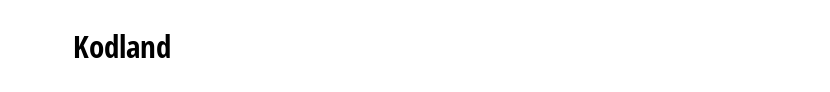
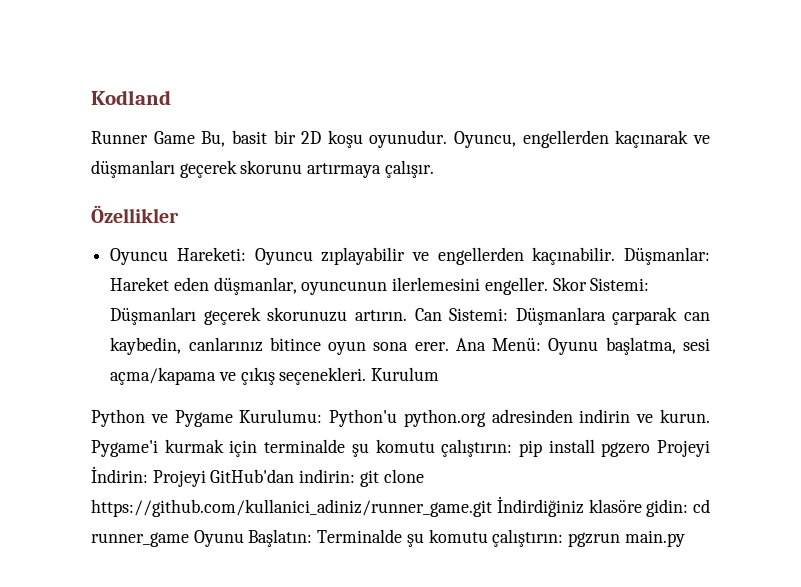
+ Runner Game Bu, basit bir 2D koşu oyunudur. Oyuncu, engellerden kaçınarak ve düşmanları geçerek skorunu artırmaya çalışır.
+ Özellikler
+ Oyuncu Hareketi: Oyuncu zıplayabilir ve engellerden kaçınabilir. Düşmanlar: Hareket eden düşmanlar, oyuncunun ilerlemesini engeller. Skor Sistemi: Düşmanları geçerek skorunuzu artırın. Can Sistemi: Düşmanlara çarparak can kaybedin, canlarınız bitince oyun sona erer. Ana Menü: Oyunu başlatma, sesi açma/kapama ve çıkış seçenekleri. Kurulum
+ Python ve Pygame Kurulumu: Python'u python.org adresinden indirin ve kurun. Pygame'i kurmak için terminalde şu komutu çalıştırın: pip install pgzero Projeyi İndirin: Projeyi GitHub'dan indirin: git clone https://github.com/kullanici_adiniz/runner_game.git İndirdiğiniz klasöre gidin: cd runner_game Oyunu Başlatın: Terminalde şu komutu çalıştırın: pgzrun main.py

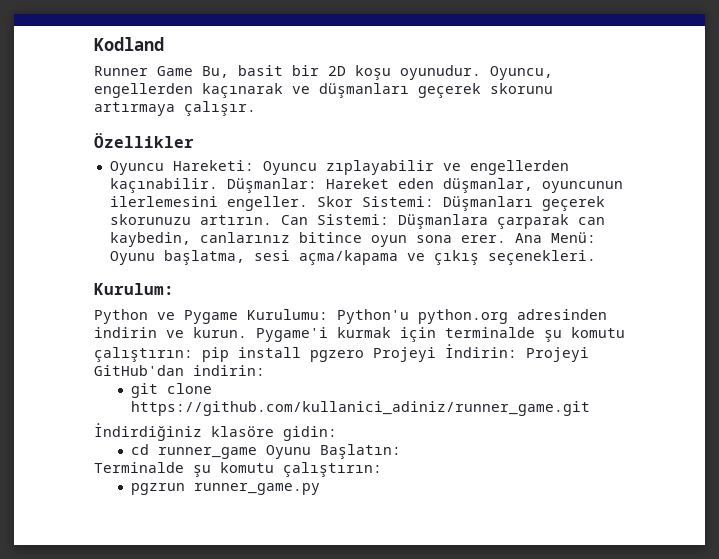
- Ana Menü: Oyunu başlatma, sesi açma/kapama ve çıkış seçenekleri. Kurulum
+ Ana Menü: Oyunu başlatma, sesi açma/kapama ve çıkış seçenekleri.
+ Kurulum:
- Pygame'i kurmak için terminalde şu komutu çalıştırın: pip install pgzero Projeyi İndirin: Projeyi GitHub'dan indirin: git clone https://github.com/kullanici_adiniz/runner_game.git İndirdiğiniz klasöre gidin: cd runner_game Oyunu Başlatın: Terminalde şu komutu çalıştırın: pgzrun main.py
+ Pygame'i kurmak için terminalde şu komutu çalıştırın: pip install pgzero Projeyi İndirin: Projeyi GitHub'dan indirin:
+ git clone https://github.com/kullanici_adiniz/runner_game.git
+ İndirdiğiniz klasöre gidin:
+ cd runner_game Oyunu Başlatın:
+ Terminalde şu komutu çalıştırın:
+ pgzrun runner_game.py

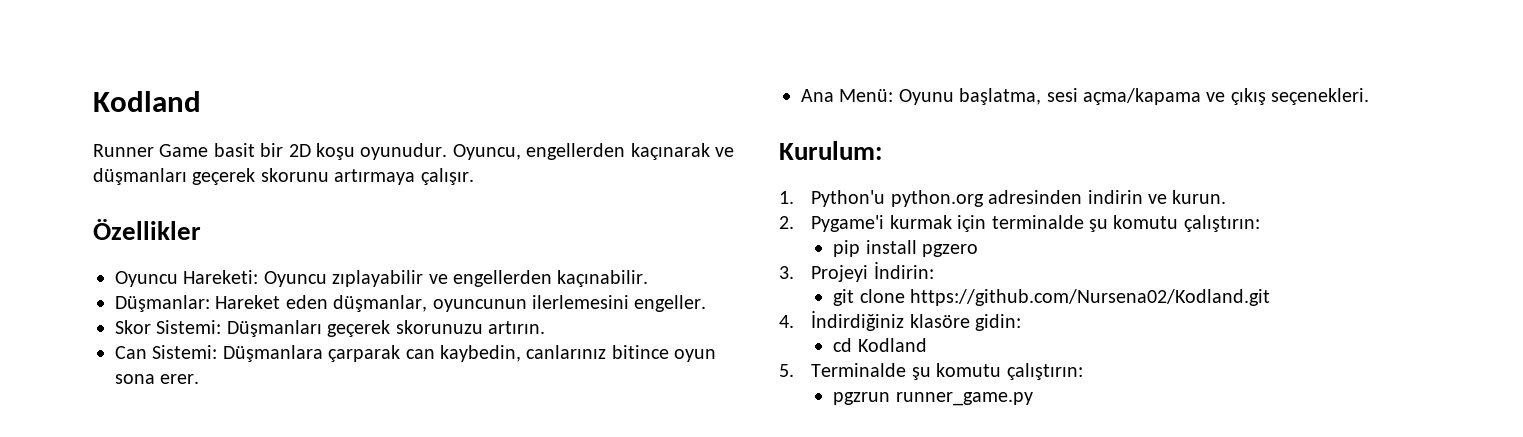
- Runner Game Bu, basit bir 2D koşu oyunudur.
+ Runner Game basit bir 2D koşu oyunudur.
- Oyuncu Hareketi: Oyuncu zıplayabilir ve engellerden kaçınabilir. Düşmanlar: Hareket eden düşmanlar, oyuncunun ilerlemesini engeller. Skor Sistemi: Düşmanları geçerek skorunuzu artırın. Can Sistemi: Düşmanlara çarparak can kaybedin, canlarınız bitince oyun sona erer. Ana Menü: Oyunu başlatma, sesi açma/kapama ve çıkış seçenekleri.
+ Oyuncu Hareketi: Oyuncu zıplayabilir ve engellerden kaçınabilir.
+ Düşmanlar: Hareket eden düşmanlar, oyuncunun ilerlemesini engeller.
+ Skor Sistemi: Düşmanları geçerek skorunuzu artırın.
+ Can Sistemi: Düşmanlara çarparak can kaybedin, canlarınız bitince oyun sona erer.
+ Ana Menü: Oyunu başlatma, sesi açma/kapama ve çıkış seçenekleri.
- Python ve Pygame Kurulumu: Python'u python.org adresinden indirin ve kurun. Pygame'i kurmak için terminalde şu komutu çalıştırın: pip install pgzero Projeyi İndirin: Projeyi GitHub'dan indirin:
+ 1. Python'u python.org adresinden indirin ve kurun.
+ 2. Pygame'i kurmak için terminalde şu komutu çalıştırın:
+ pip install pgzero
+ 3. Projeyi İndirin:
- git clone https://github.com/kullanici_adiniz/runner_game.git
- İndirdiğiniz klasöre gidin:
+ git clone https://github.com/Nursena02/Kodland.git
+ 4. İndirdiğiniz klasöre gidin:
- cd runner_game Oyunu Başlatın:
- Terminalde şu komutu çalıştırın:
+ cd Kodland
+ 5. Terminalde şu komutu çalıştırın:

